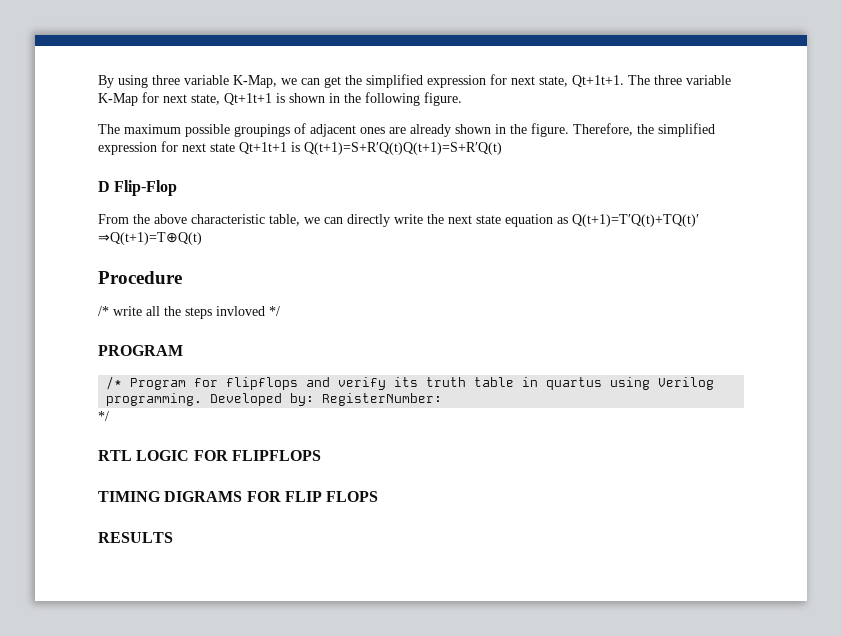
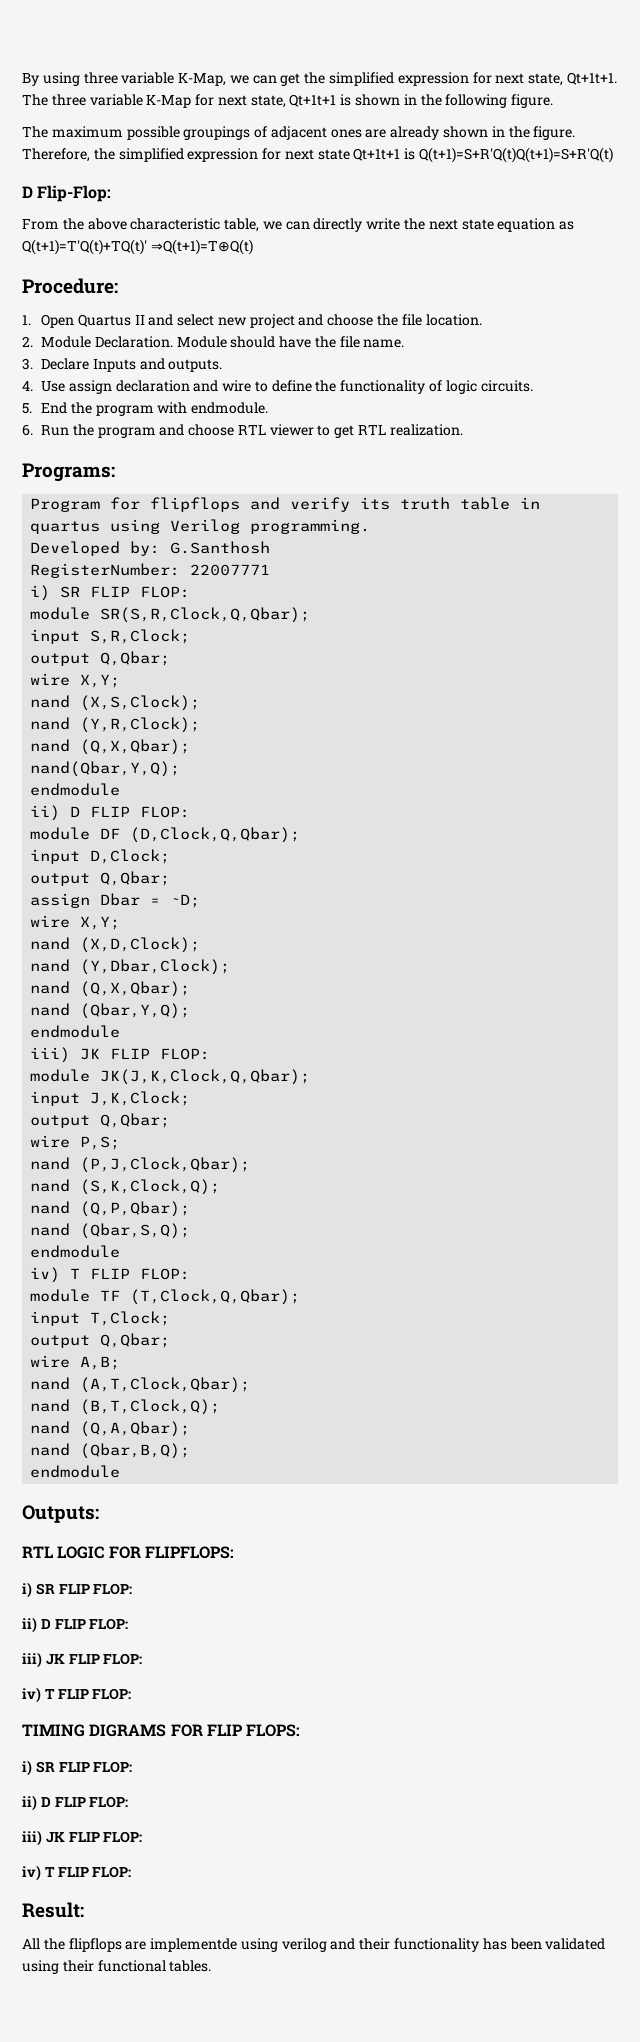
- D Flip-Flop
+ D Flip-Flop:
- Procedure
- /* write all the steps invloved */
- PROGRAM
- /* Program for flipflops and verify its truth table in quartus using Verilog programming. Developed by: RegisterNumber:
- */
- RTL LOGIC FOR FLIPFLOPS
- TIMING DIGRAMS FOR FLIP FLOPS
- RESULTS
+ Procedure:
+ 1. Open Quartus II and select new project and choose the file location.
+ 2. Module Declaration. Module should have the file name.
+ 3. Declare Inputs and outputs.
+ 4. Use assign declaration and wire to define the functionality of logic circuits.
+ 5. End the program with endmodule.
+ 6. Run the program and choose RTL viewer to get RTL realization.
+ Programs:
+ Program for flipflops and verify its truth table in quartus using Verilog programming.
+ Developed by: G.Santhosh
+ RegisterNumber: 22007771
+ i) SR FLIP FLOP:
+ module SR(S,R,Clock,Q,Qbar);
+ input S,R,Clock;
+ output Q,Qbar;
+ wire X,Y;
+ nand (X,S,Clock);
+ nand (Y,R,Clock);
+ nand (Q,X,Qbar);
+ nand(Qbar,Y,Q);
+ endmodule
+ ii) D FLIP FLOP:
+ module DF (D,Clock,Q,Qbar);
+ input D,Clock;
+ output Q,Qbar;
+ assign Dbar = ~D;
+ wire X,Y;
+ nand (X,D,Clock);
+ nand (Y,Dbar,Clock);
+ nand (Q,X,Qbar);
+ nand (Qbar,Y,Q);
+ endmodule
+ iii) JK FLIP FLOP:
+ module JK(J,K,Clock,Q,Qbar);
+ input J,K,Clock;
+ output Q,Qbar;
+ wire P,S;
+ nand (P,J,Clock,Qbar);
+ nand (S,K,Clock,Q);
+ nand (Q,P,Qbar);
+ nand (Qbar,S,Q);
+ endmodule
+ iv) T FLIP FLOP:
+ module TF (T,Clock,Q,Qbar);
+ input T,Clock;
+ output Q,Qbar;
+ wire A,B;
+ nand (A,T,Clock,Qbar);
+ nand (B,T,Clock,Q);
+ nand (Q,A,Qbar);
+ nand (Qbar,B,Q);
+ endmodule
+ Outputs:
+ RTL LOGIC FOR FLIPFLOPS:
+ i) SR FLIP FLOP:
+ ii) D FLIP FLOP:
+ iii) JK FLIP FLOP:
+ iv) T FLIP FLOP:
+ TIMING DIGRAMS FOR FLIP FLOPS:
+ i) SR FLIP FLOP:
+ ii) D FLIP FLOP:
+ iii) JK FLIP FLOP:
+ iv) T FLIP FLOP:
+ Result:
+ All the flipflops are implementde using verilog and their functionality has been validated using their functional tables.

